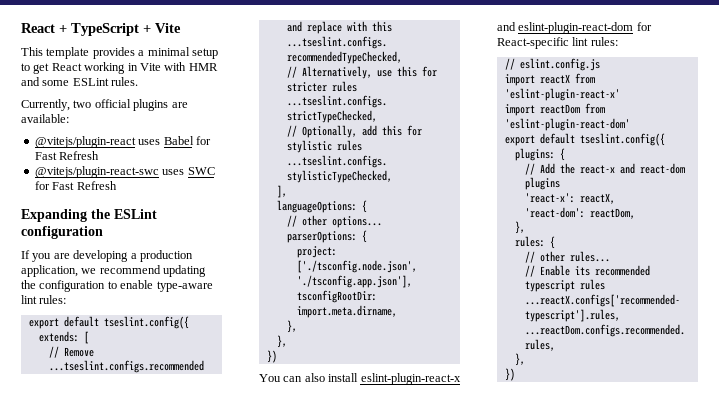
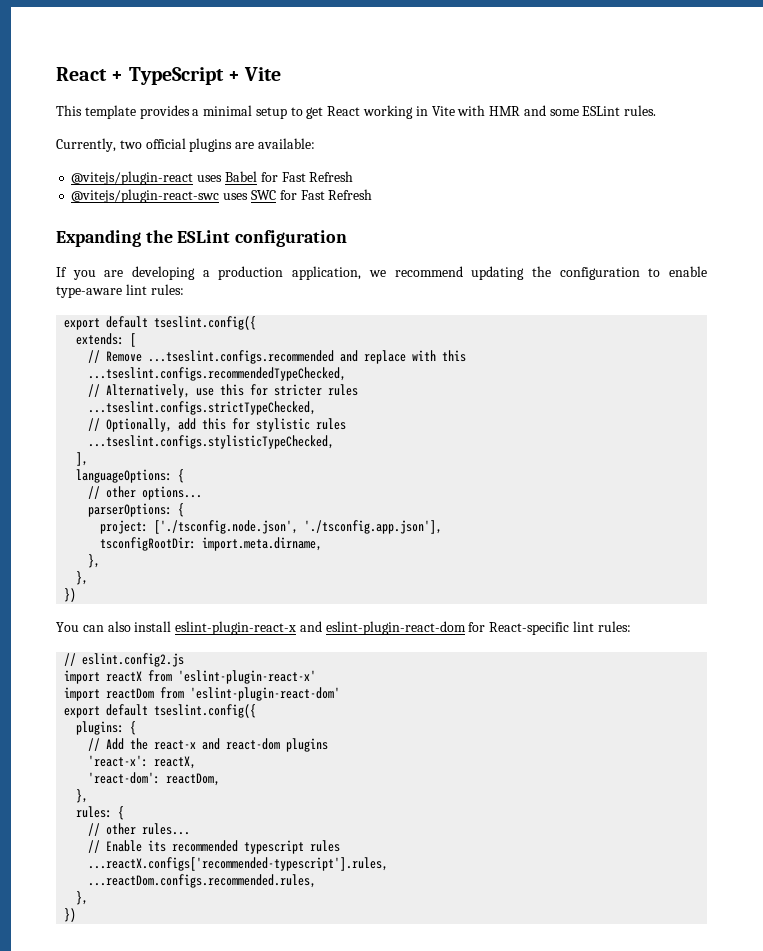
- // eslint.config.js
+ // eslint.config2.js

